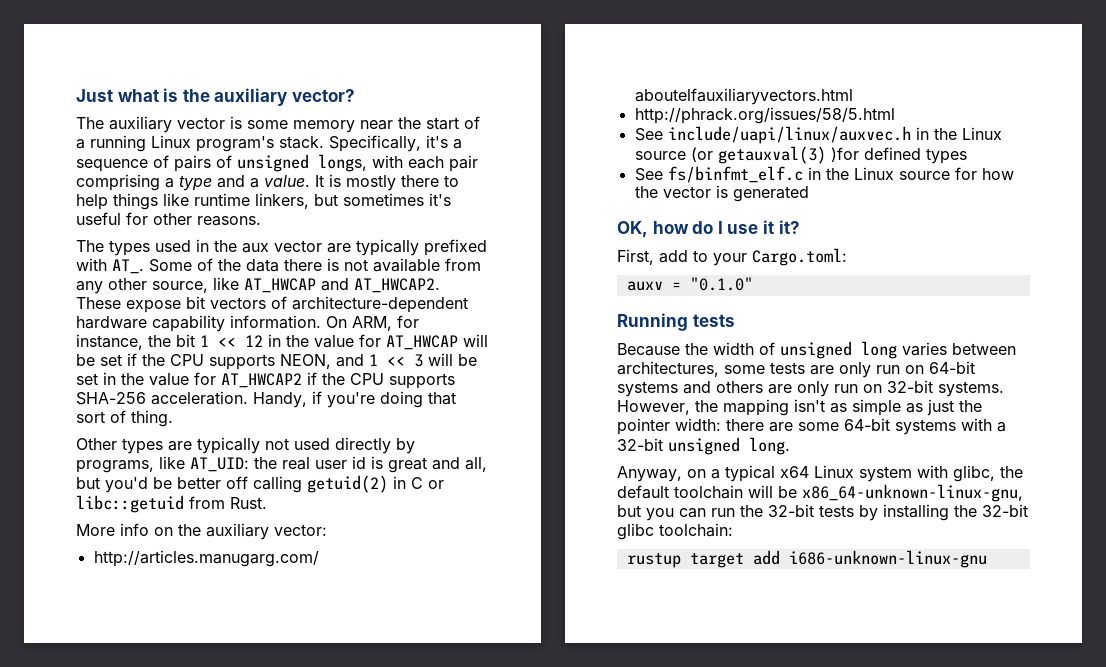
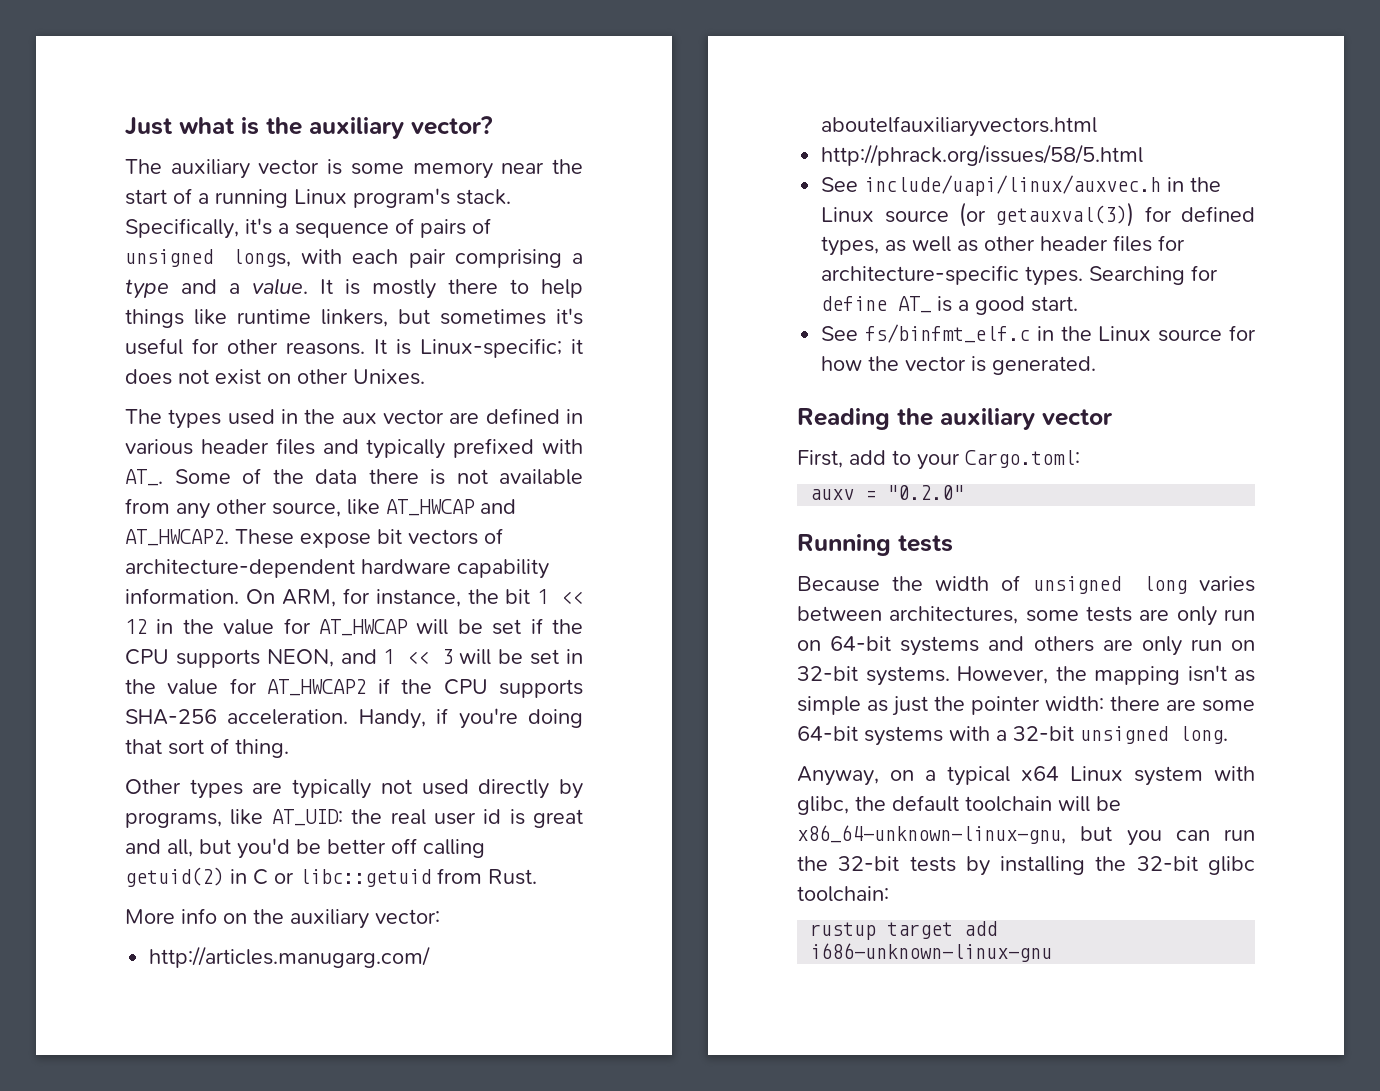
+ It is Linux-specific; it does not exist on other Unixes.
- The types used in the aux vector are typically prefixed with AT_. Some of the data there is not available from any other source, like AT_HWCAP and AT_HWCAP2.
+ The types used in the aux vector are defined in various header files and typically prefixed with AT_. Some of the data there is not available from any other source, like AT_HWCAP and AT_HWCAP2.
- See include/uapi/linux/auxvec.h in the Linux source (or getauxval(3) )for defined types
+ See include/uapi/linux/auxvec.h in the Linux source (or getauxval(3)) for defined types, as well as other header files for architecture-specific types. Searching for define AT_ is a good start.
- See fs/binfmt_elf.c in the Linux source for how the vector is generated
- OK, how do I use it it?
+ See fs/binfmt_elf.c in the Linux source for how the vector is generated.
+ Reading the auxiliary vector
- auxv = "0.1.0"
+ auxv = "0.2.0"

